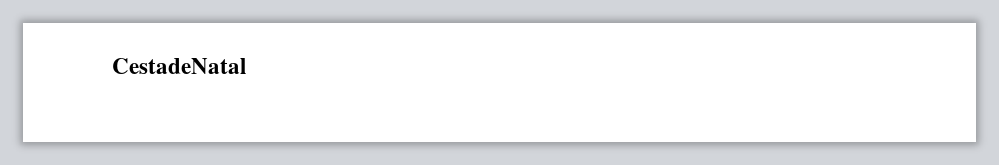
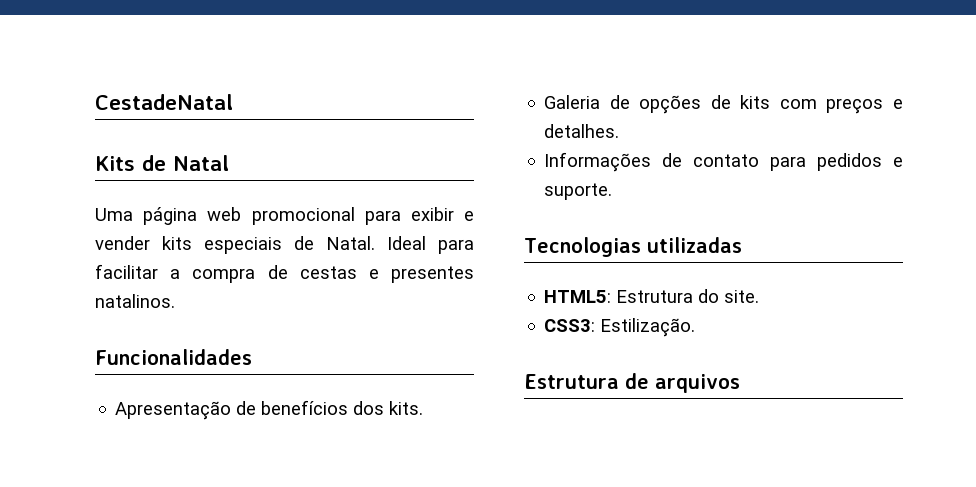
+ Kits de Natal
+ Uma página web promocional para exibir e vender kits especiais de Natal. Ideal para facilitar a compra de cestas e presentes natalinos.
+ Funcionalidades
+ Apresentação de benefícios dos kits.
+ Galeria de opções de kits com preços e detalhes.
+ Informações de contato para pedidos e suporte.
+ Tecnologias utilizadas
+ HTML5: Estrutura do site.
+ CSS3: Estilização.
+ Estrutura de arquivos

